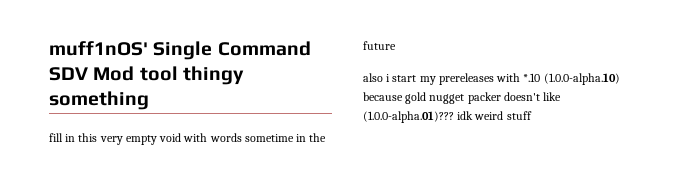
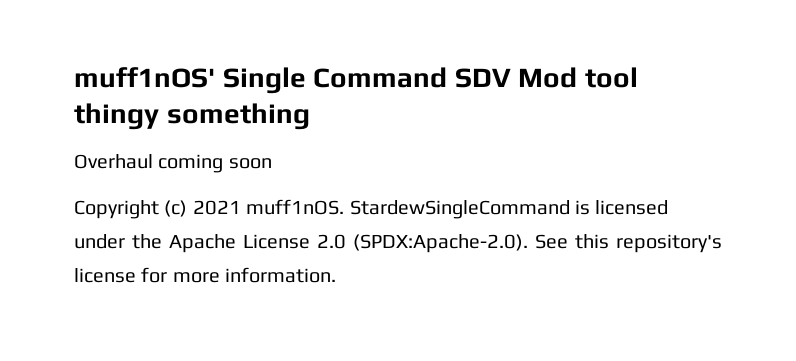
- fill in this very empty void with words sometime in the future
- also i start my prereleases with *.10 (1.0.0-alpha.10) because gold nugget packer doesn't like (1.0.0-alpha.01)??? idk weird stuff
+ Overhaul coming soon
+ Copyright (c) 2021 muff1nOS. StardewSingleCommand is licensed under the Apache License 2.0 (SPDX:Apache-2.0). See this repository's license for more information.

